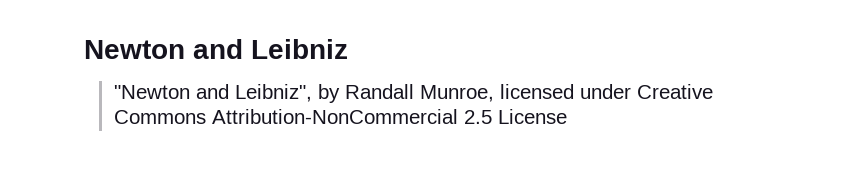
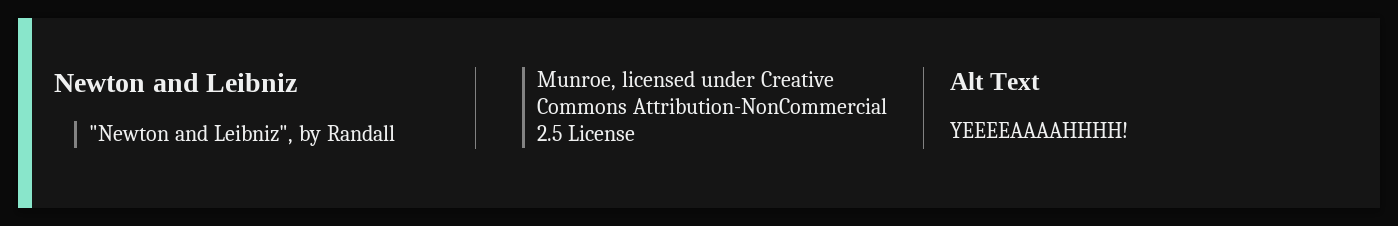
+ Alt Text
+ YEEEEAAAAHHHH!

